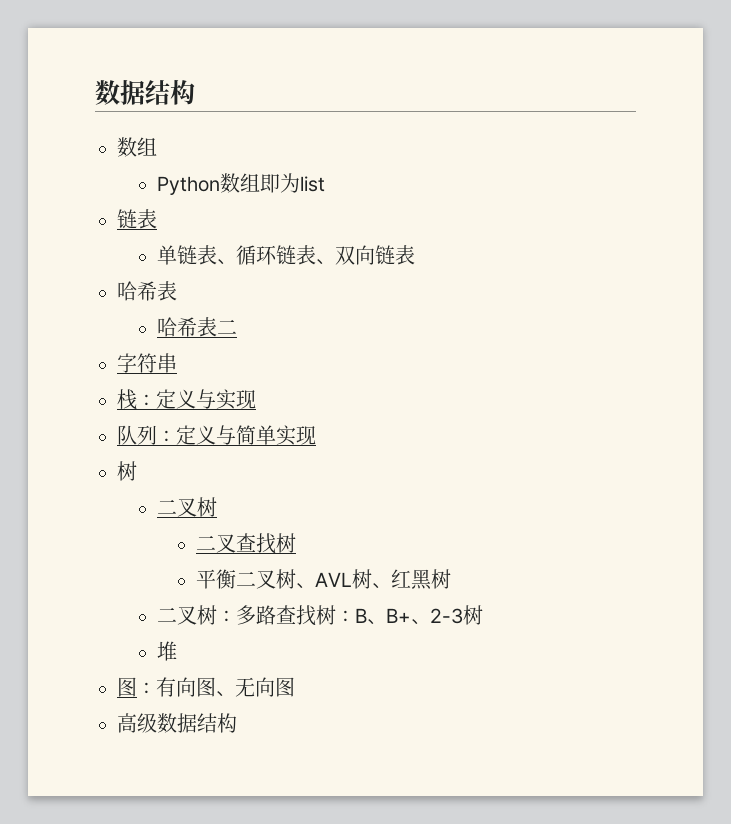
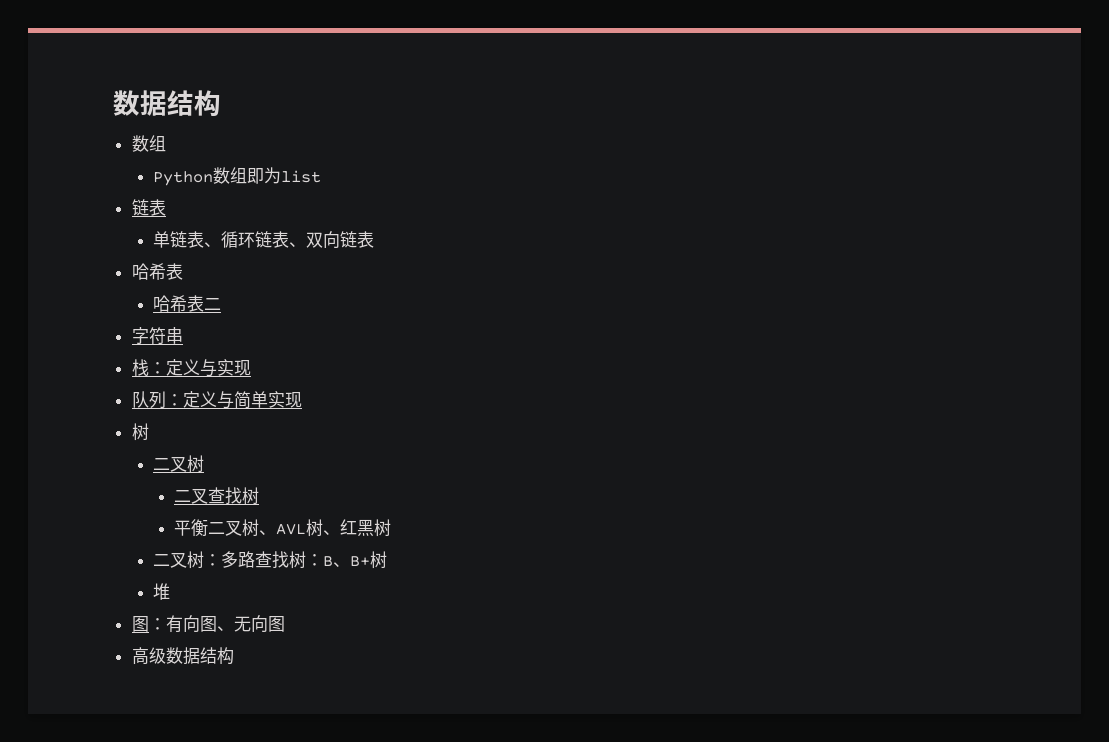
- 二叉树：多路查找树：B、B+、2-3树
+ 二叉树：多路查找树：B、B+树

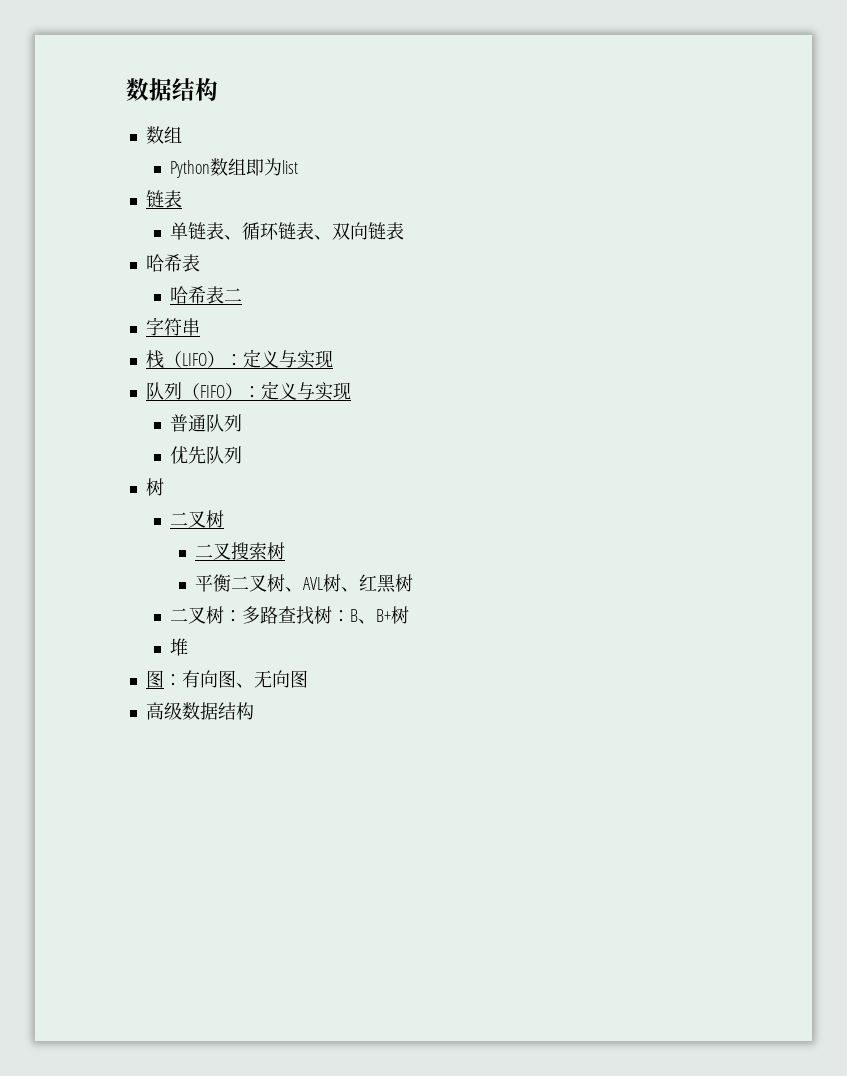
- 栈：定义与实现
+ 栈（LIFO）：定义与实现
- 队列：定义与简单实现
+ 队列（FIFO）：定义与实现
+ 普通队列
+ 优先队列
- 二叉查找树
+ 二叉搜索树

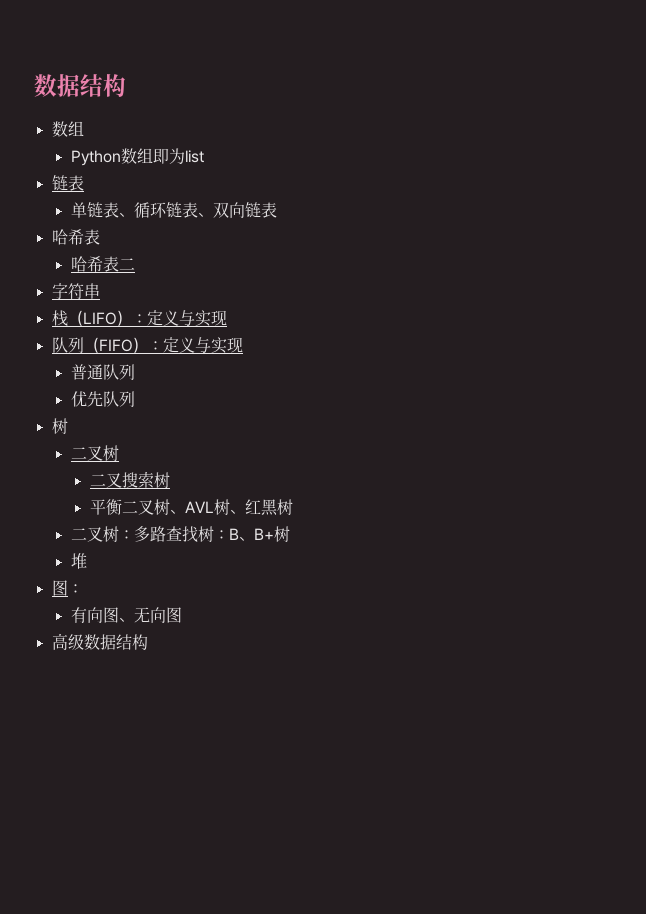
- 图：有向图、无向图
+ 图：
+ 有向图、无向图

